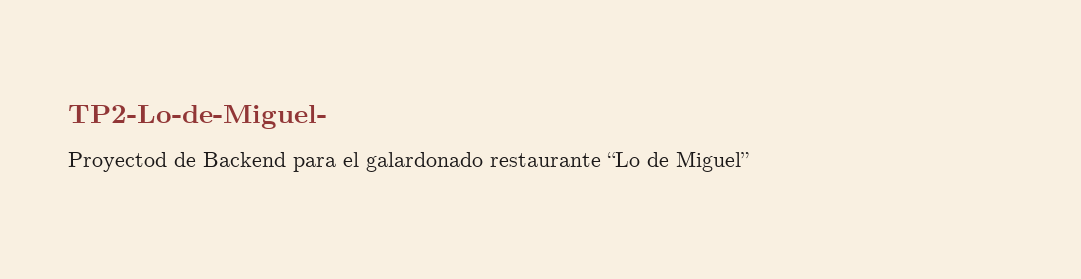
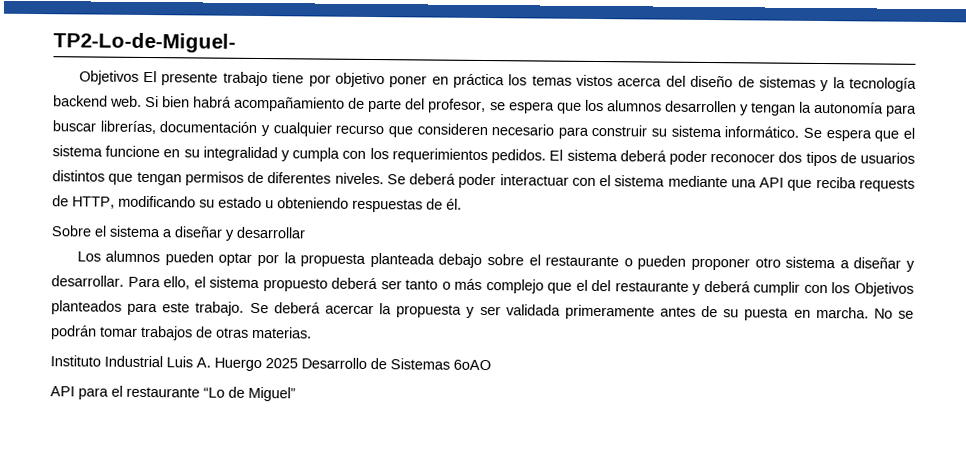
- Proyectod de Backend para el galardonado restaurante “Lo de Miguel”
+ Objetivos El presente trabajo tiene por objetivo poner en práctica los temas vistos acerca del diseño de sistemas y la tecnología backend web. Si bien habrá acompañamiento de parte del profesor, se espera que los alumnos desarrollen y tengan la autonomía para buscar librerías, documentación y cualquier recurso que consideren necesario para construir su sistema informático. Se espera que el sistema funcione en su integralidad y cumpla con los requerimientos pedidos. El sistema deberá poder reconocer dos tipos de usuarios distintos que tengan permisos de diferentes niveles. Se deberá poder interactuar con el sistema mediante una API que reciba requests de HTTP, modificando su estado u obteniendo respuestas de él.
+ Sobre el sistema a diseñar y desarrollar
+ Los alumnos pueden optar por la propuesta planteada debajo sobre el restaurante o pueden proponer otro sistema a diseñar y desarrollar. Para ello, el sistema propuesto deberá ser tanto o más complejo que el del restaurante y deberá cumplir con los Objetivos planteados para este trabajo. Se deberá acercar la propuesta y ser validada primeramente antes de su puesta en marcha. No se podrán tomar trabajos de otras materias.
+ Instituto Industrial Luis A. Huergo 2025 Desarrollo de Sistemas 6oAO
+ API para el restaurante “Lo de Miguel”

